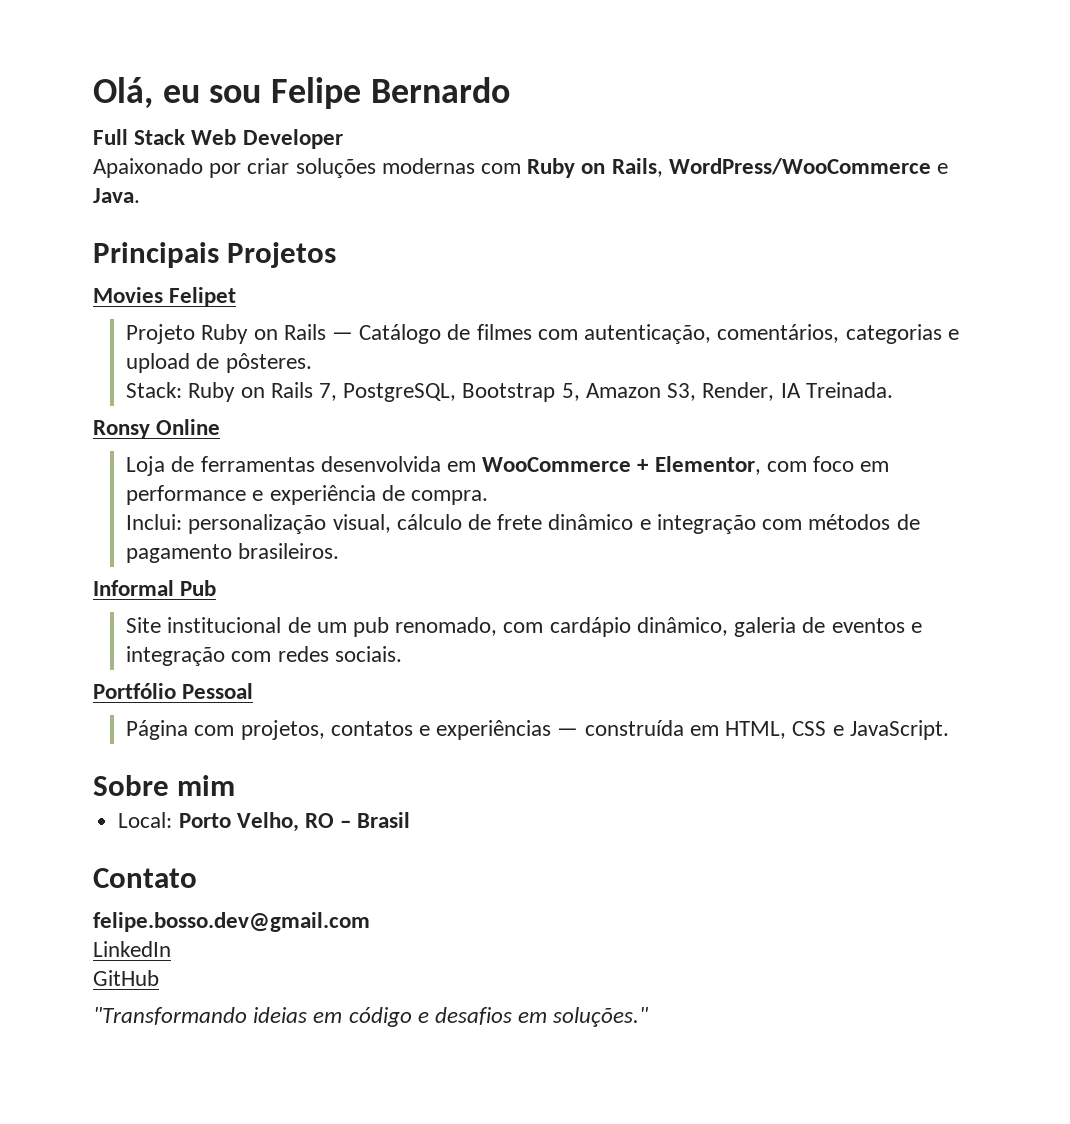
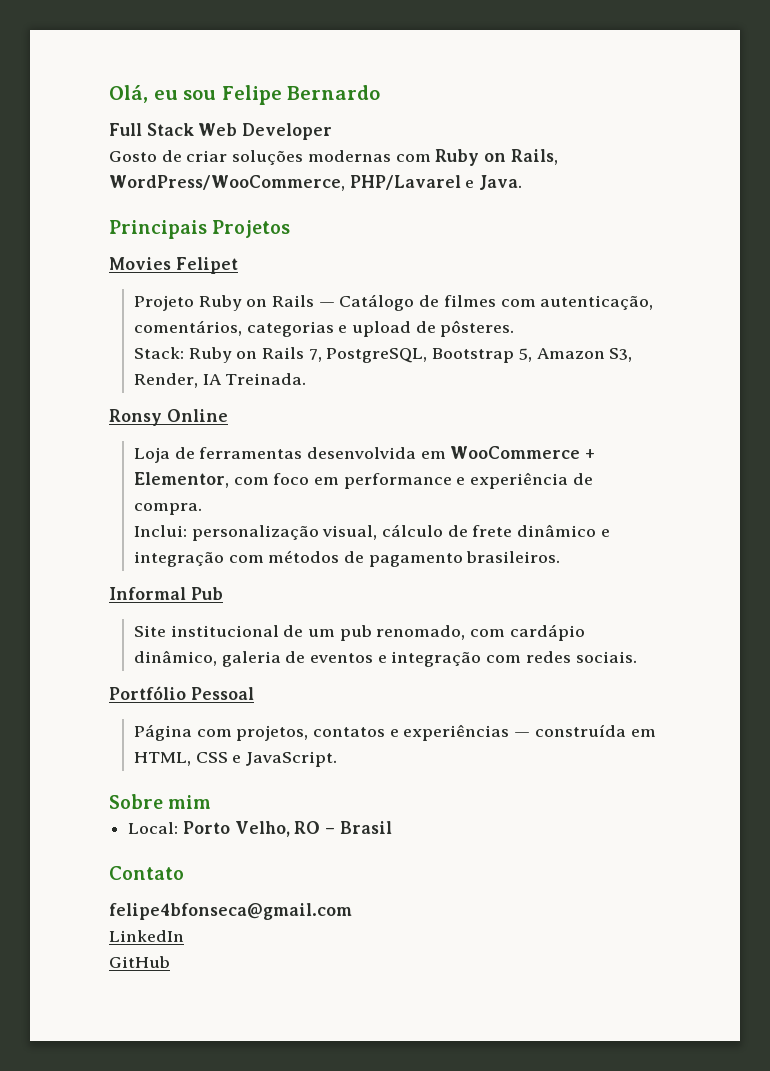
- Apaixonado por criar soluções modernas com Ruby on Rails, WordPress/WooCommerce e Java.
+ Gosto de criar soluções modernas com Ruby on Rails, WordPress/WooCommerce, PHP/Lavarel e Java.
- felipe.bosso.dev@gmail.com
+ felipe4bfonseca@gmail.com
- "Transformando ideias em código e desafios em soluções."

